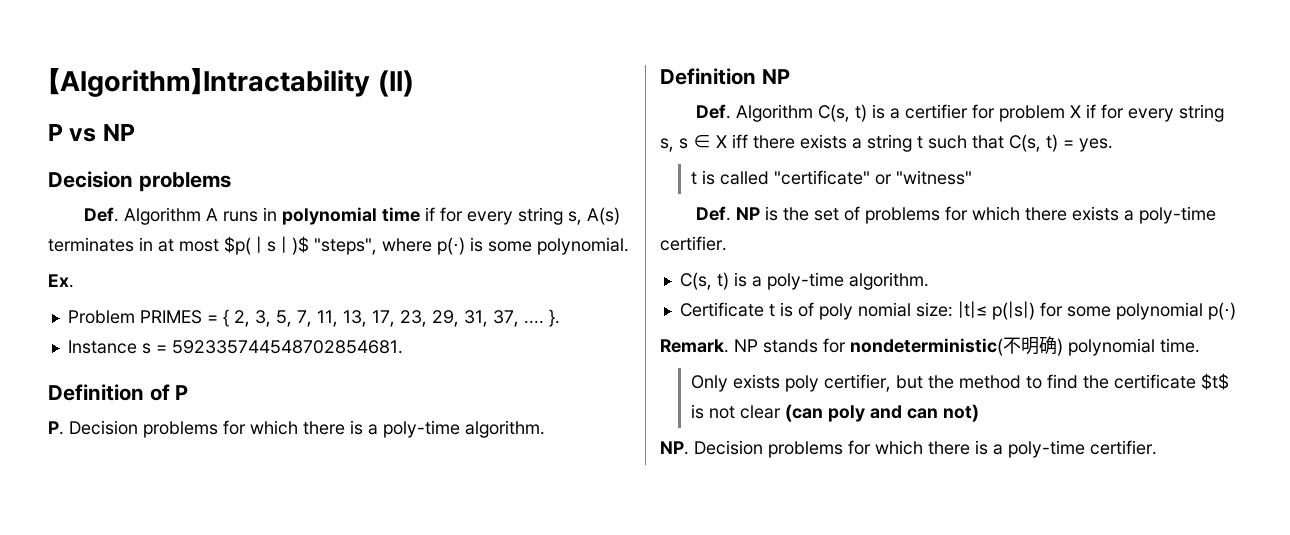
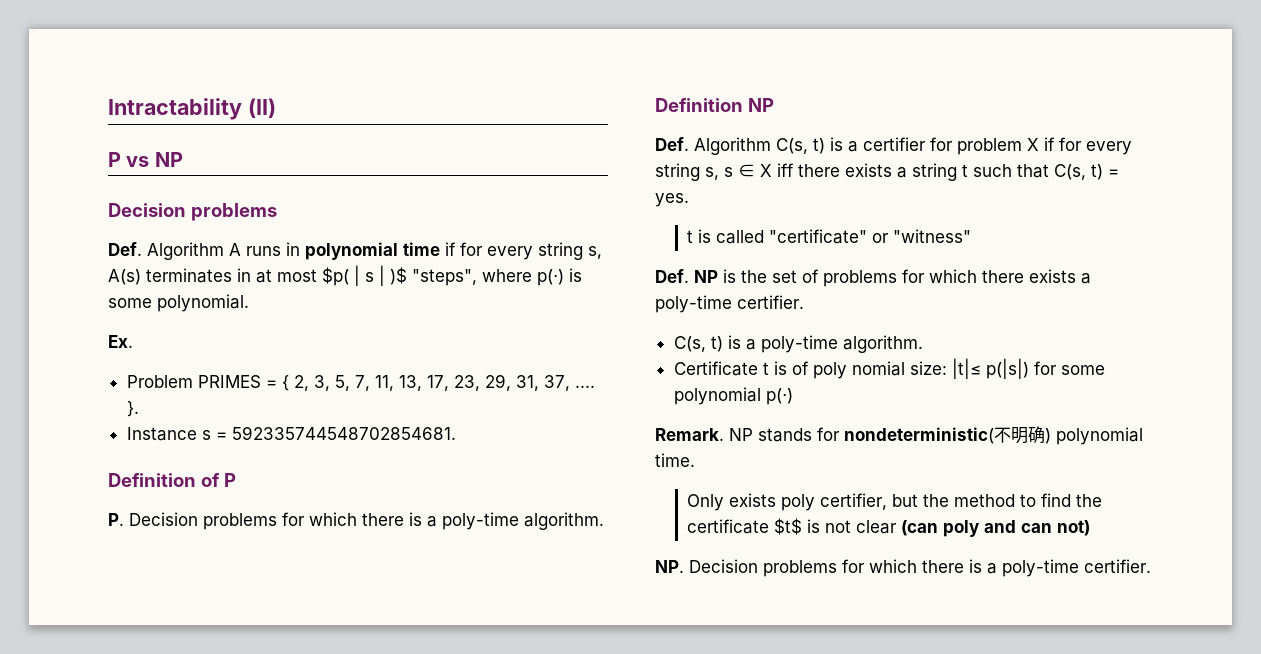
- 【Algorithm】Intractability (II)
+ Intractability (II)

